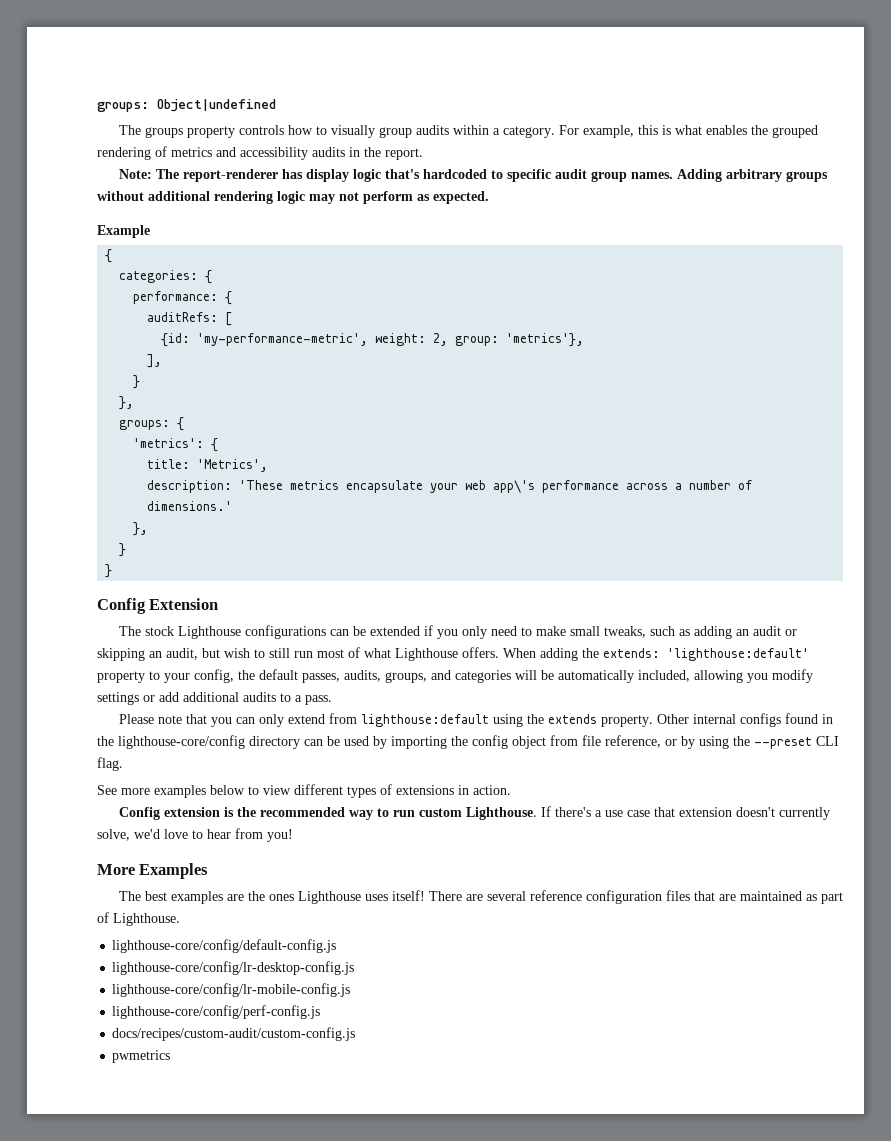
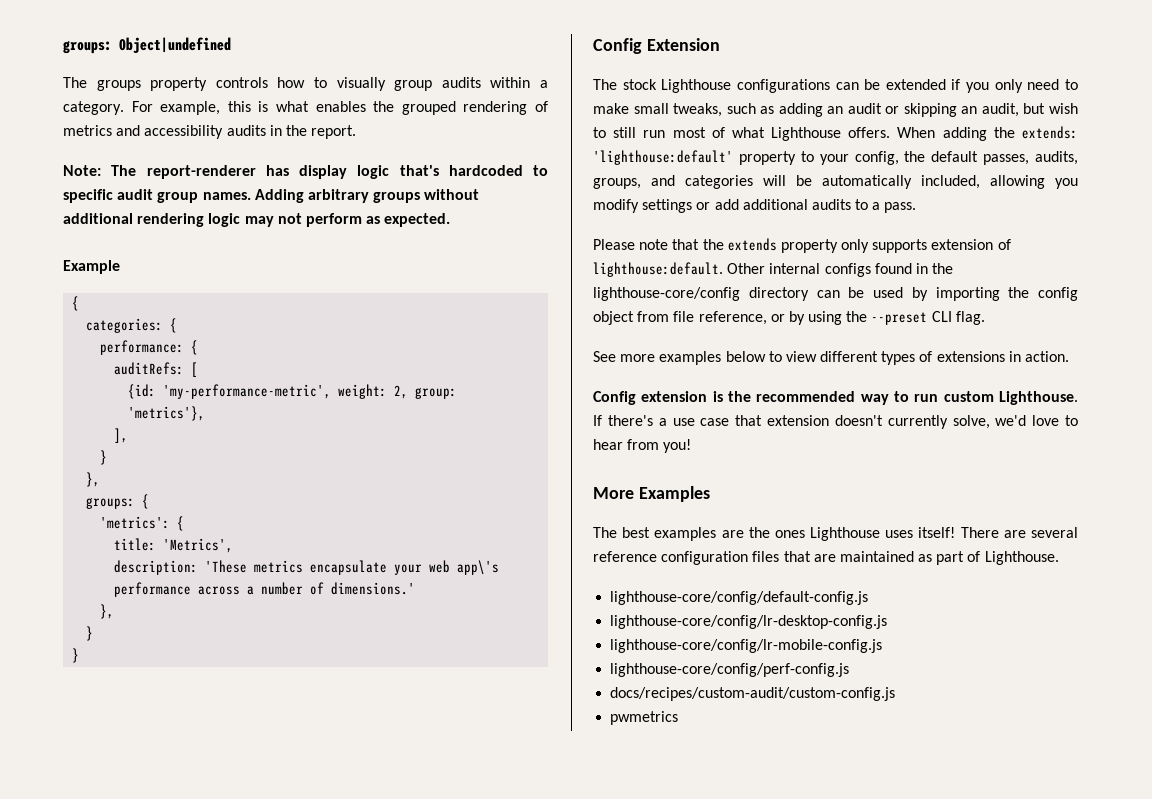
- Please note that you can only extend from lighthouse:default using the extends property.
+ Please note that the extends property only supports extension of lighthouse:default.

